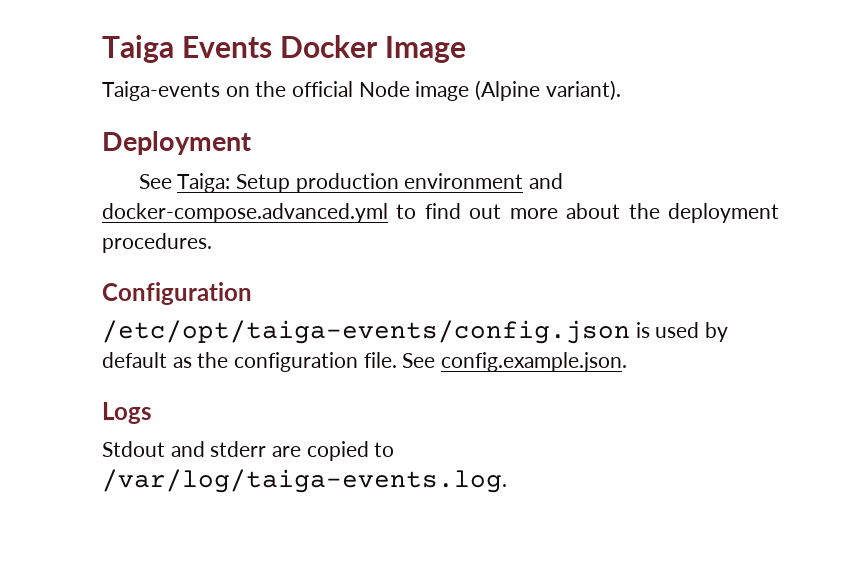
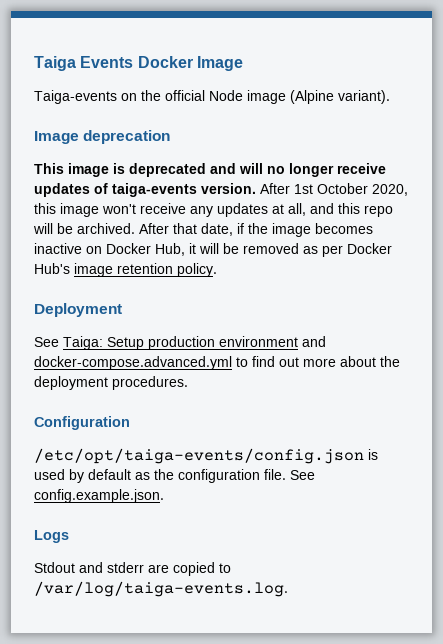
+ Image deprecation
+ This image is deprecated and will no longer receive updates of taiga-events version. After 1st October 2020, this image won't receive any updates at all, and this repo will be archived. After that date, if the image becomes inactive on Docker Hub, it will be removed as per Docker Hub's image retention policy.

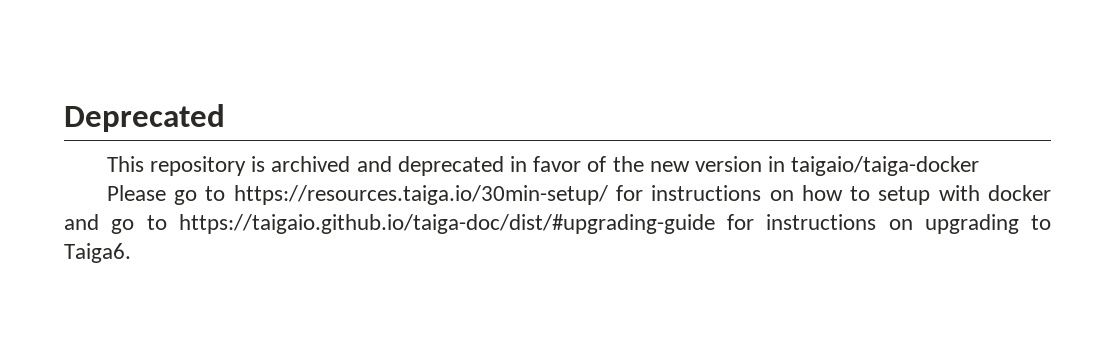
- Taiga Events Docker Image
- Taiga-events on the official Node image (Alpine variant).
- Image deprecation
- This image is deprecated and will no longer receive updates of taiga-events version. After 1st October 2020, this image won't receive any updates at all, and this repo will be archived. After that date, if the image becomes inactive on Docker Hub, it will be removed as per Docker Hub's image retention policy.
- Deployment
- See Taiga: Setup production environment and docker-compose.advanced.yml to find out more about the deployment procedures.
- Configuration
- /etc/opt/taiga-events/config.json is used by default as the configuration file. See config.example.json.
- Logs
- Stdout and stderr are copied to /var/log/taiga-events.log.
+ Deprecated
+ This repository is archived and deprecated in favor of the new version in taigaio/taiga-docker
+ Please go to https://resources.taiga.io/30min-setup/ for instructions on how to setup with docker and go to https://taigaio.github.io/taiga-doc/dist/#upgrading-guide for instructions on upgrading to Taiga6.

